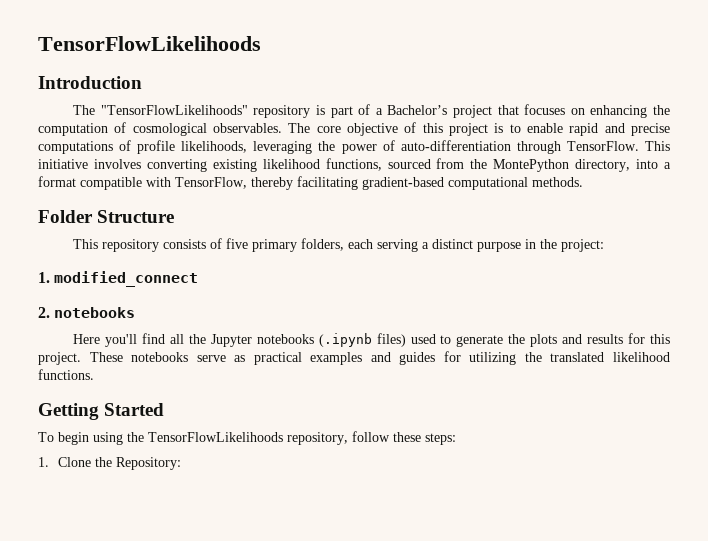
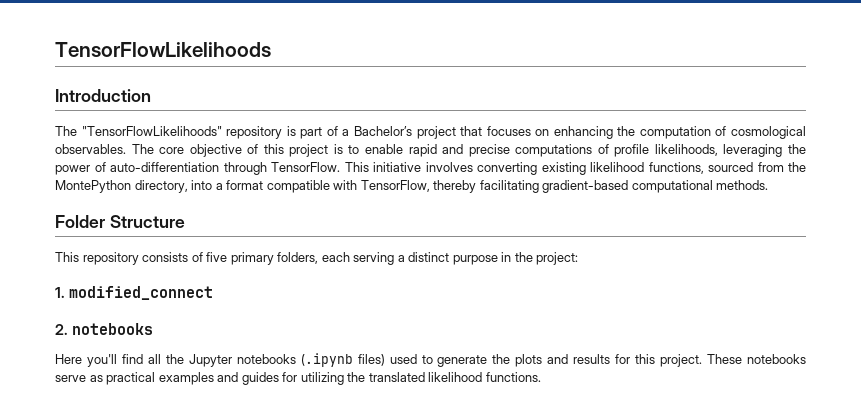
- Getting Started
- To begin using the TensorFlowLikelihoods repository, follow these steps:
- 1. Clone the Repository:

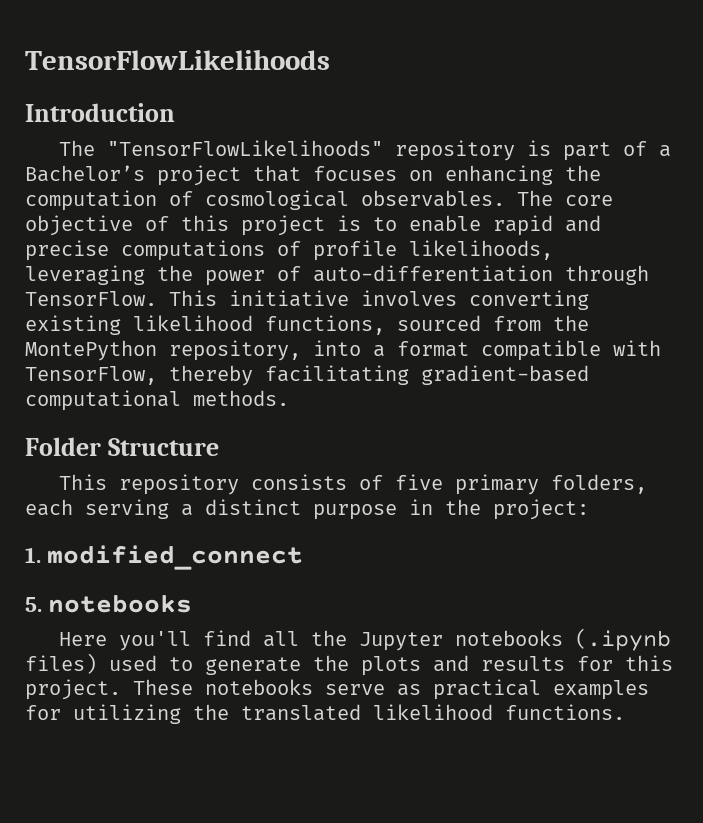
- This initiative involves converting existing likelihood functions, sourced from the MontePython directory, into a format compatible with TensorFlow, thereby facilitating gradient-based computational methods.
+ This initiative involves converting existing likelihood functions, sourced from the MontePython repository, into a format compatible with TensorFlow, thereby facilitating gradient-based computational methods.
- 2. notebooks
+ 5. notebooks
- These notebooks serve as practical examples and guides for utilizing the translated likelihood functions.
+ These notebooks serve as practical examples for utilizing the translated likelihood functions.

